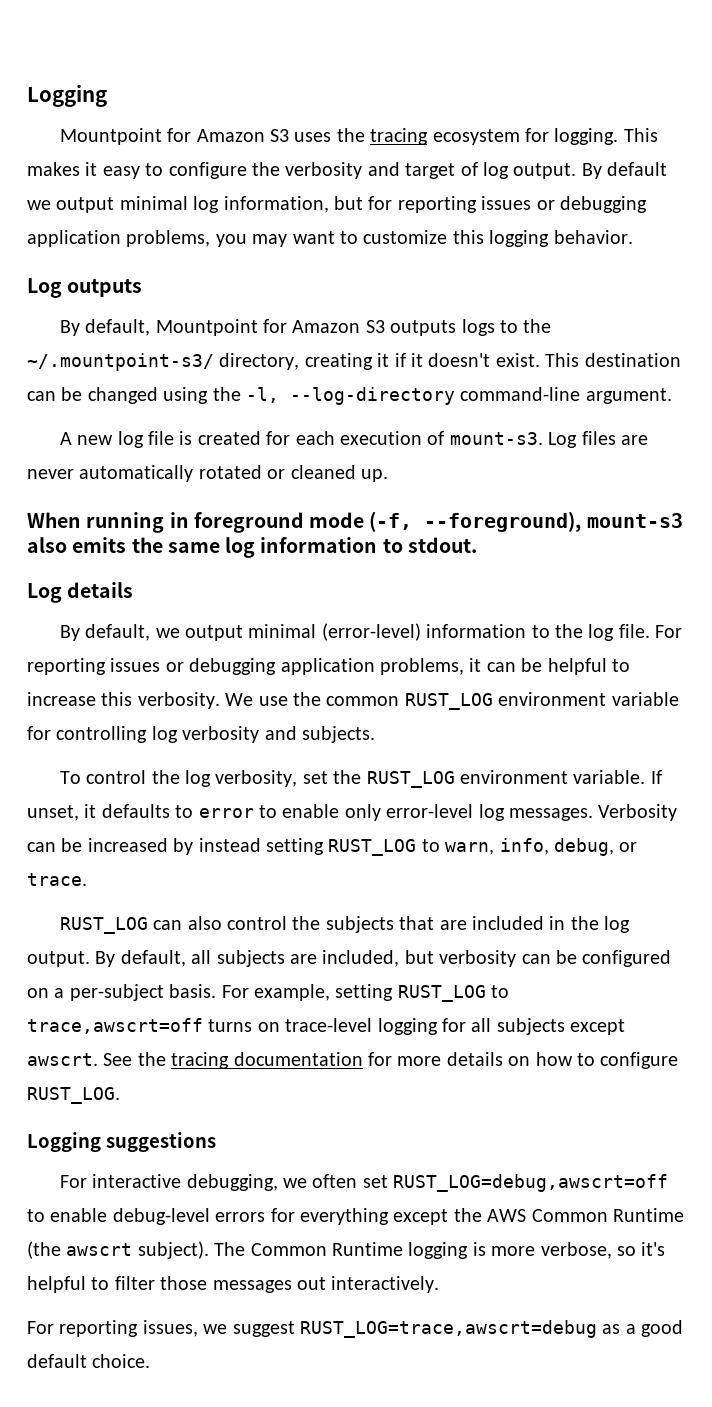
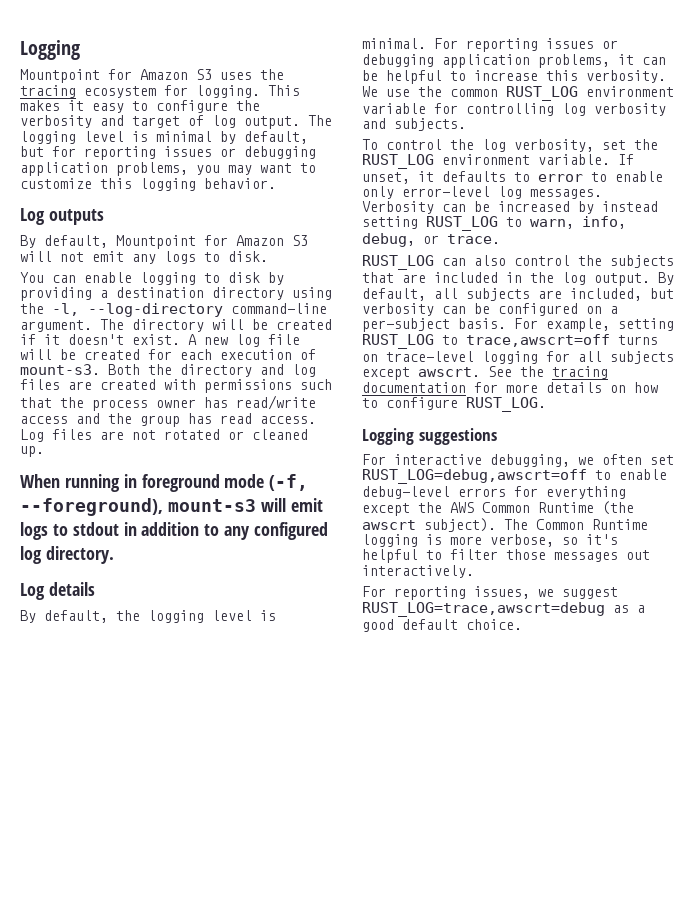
- By default we output minimal log information, but for reporting issues or debugging application problems, you may want to customize this logging behavior.
+ The logging level is minimal by default, but for reporting issues or debugging application problems, you may want to customize this logging behavior.
- By default, Mountpoint for Amazon S3 outputs logs to the ~/.mountpoint-s3/ directory, creating it if it doesn't exist. This destination can be changed using the -l, --log-directory command-line argument.
- A new log file is created for each execution of mount-s3.
+ By default, Mountpoint for Amazon S3 will not emit any logs to disk.
+ You can enable logging to disk by providing a destination directory using the -l, --log-directory command-line argument. The directory will be created if it doesn't exist. A new log file will be created for each execution of mount-s3.
+ Both the directory and log files are created with permissions such that the process owner has read/write access and the group has read access.
- Log files are never automatically rotated or cleaned up.
+ Log files are not rotated or cleaned up.
- When running in foreground mode (-f, --foreground), mount-s3 also emits the same log information to stdout.
+ When running in foreground mode (-f, --foreground), mount-s3 will emit logs to stdout in addition to any configured log directory.
  Log details
- By default, we output minimal (error-level) information to the log file.
+ By default, the logging level is minimal.

